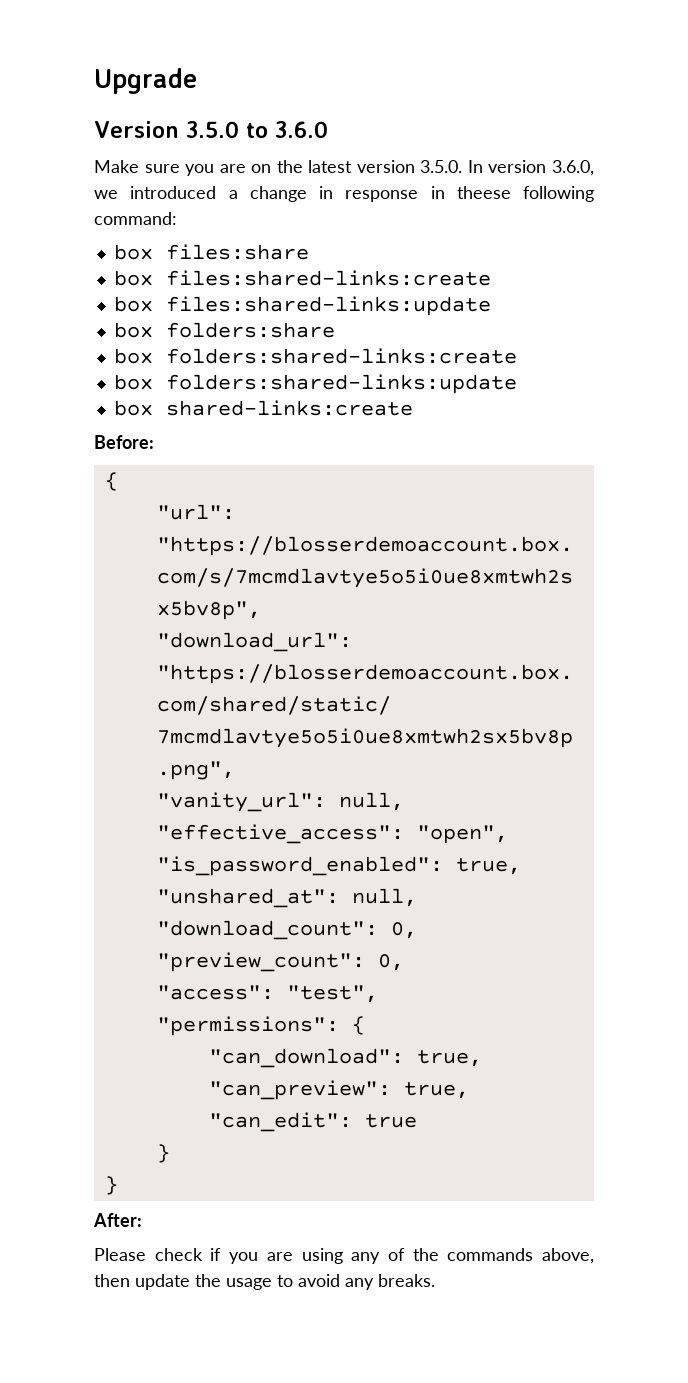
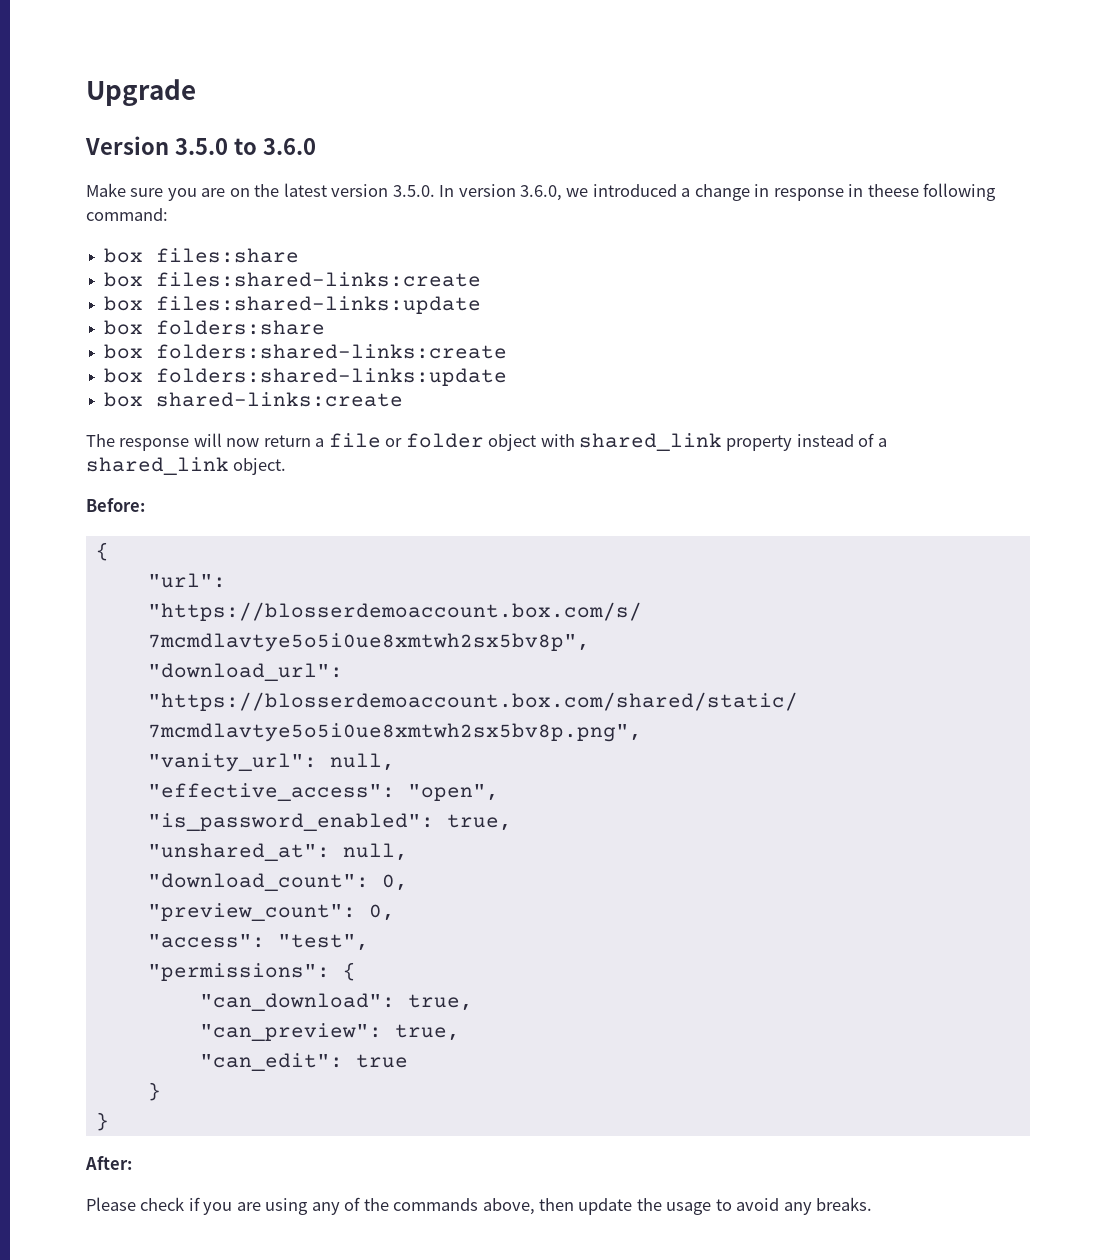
+ The response will now return a file or folder object with shared_link property instead of a shared_link object.

